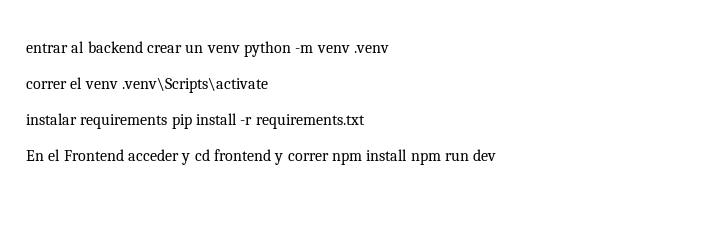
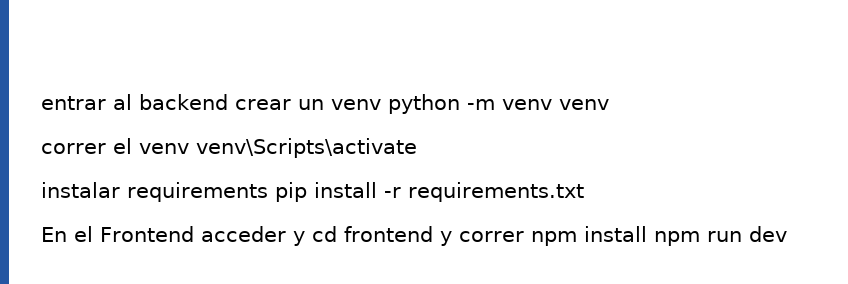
- entrar al backend crear un venv python -m venv .venv
+ entrar al backend crear un venv python -m venv venv
- correr el venv .venv\Scripts\activate
+ correr el venv venv\Scripts\activate

